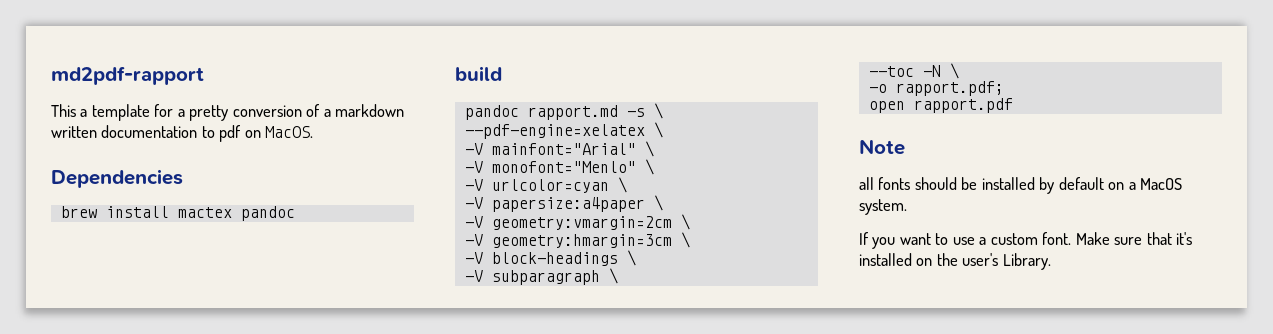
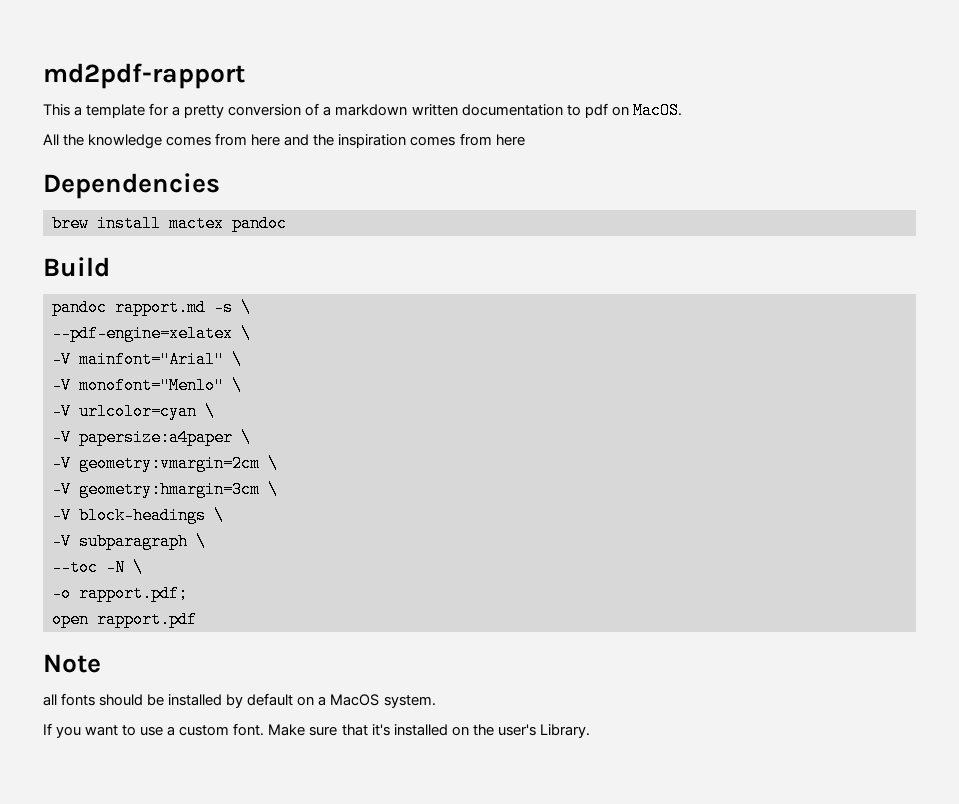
+ All the knowledge comes from here and the inspiration comes from here
- build
+ Build

